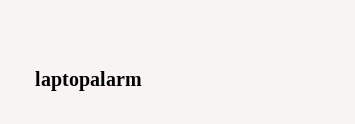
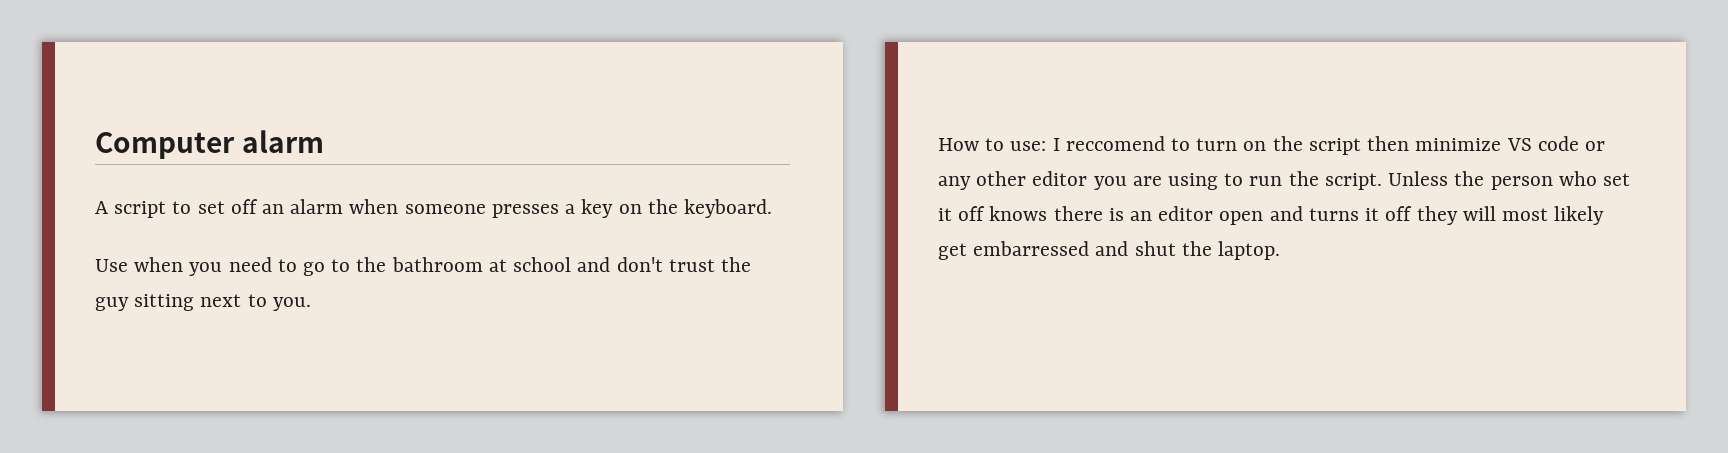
- laptopalarm
+ Computer alarm
+ A script to set off an alarm when someone presses a key on the keyboard.
+ Use when you need to go to the bathroom at school and don't trust the guy sitting next to you.
+ How to use: I reccomend to turn on the script then minimize VS code or any other editor you are using to run the script. Unless the person who set it off knows there is an editor open and turns it off they will most likely get embarressed and shut the laptop.

